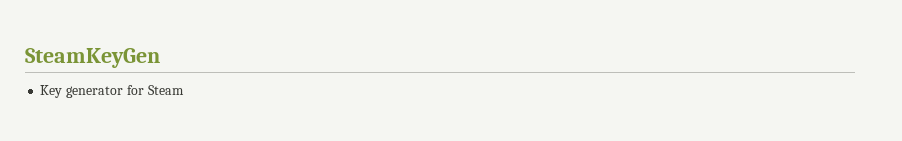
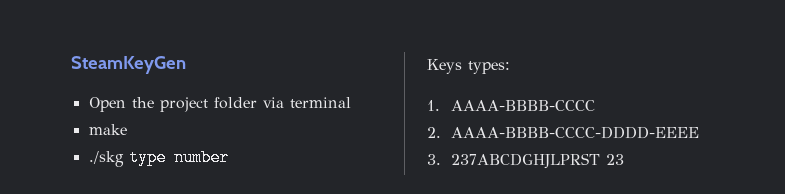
- Key generator for Steam
+ Open the project folder via terminal
+ make
+ ./skg type number
+ Keys types:
+ 1. AAAA-BBBB-CCCC
+ 2. AAAA-BBBB-CCCC-DDDD-EEEE
+ 3. 237ABCDGHJLPRST 23

